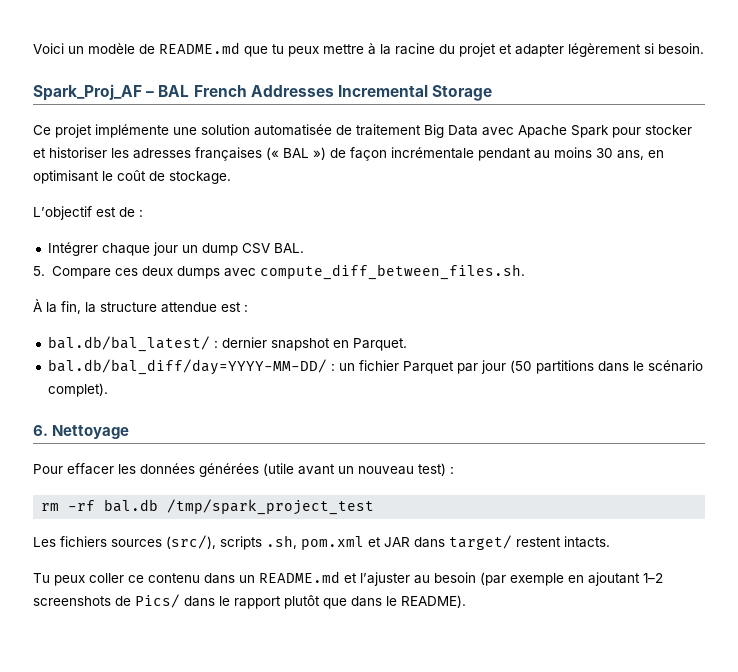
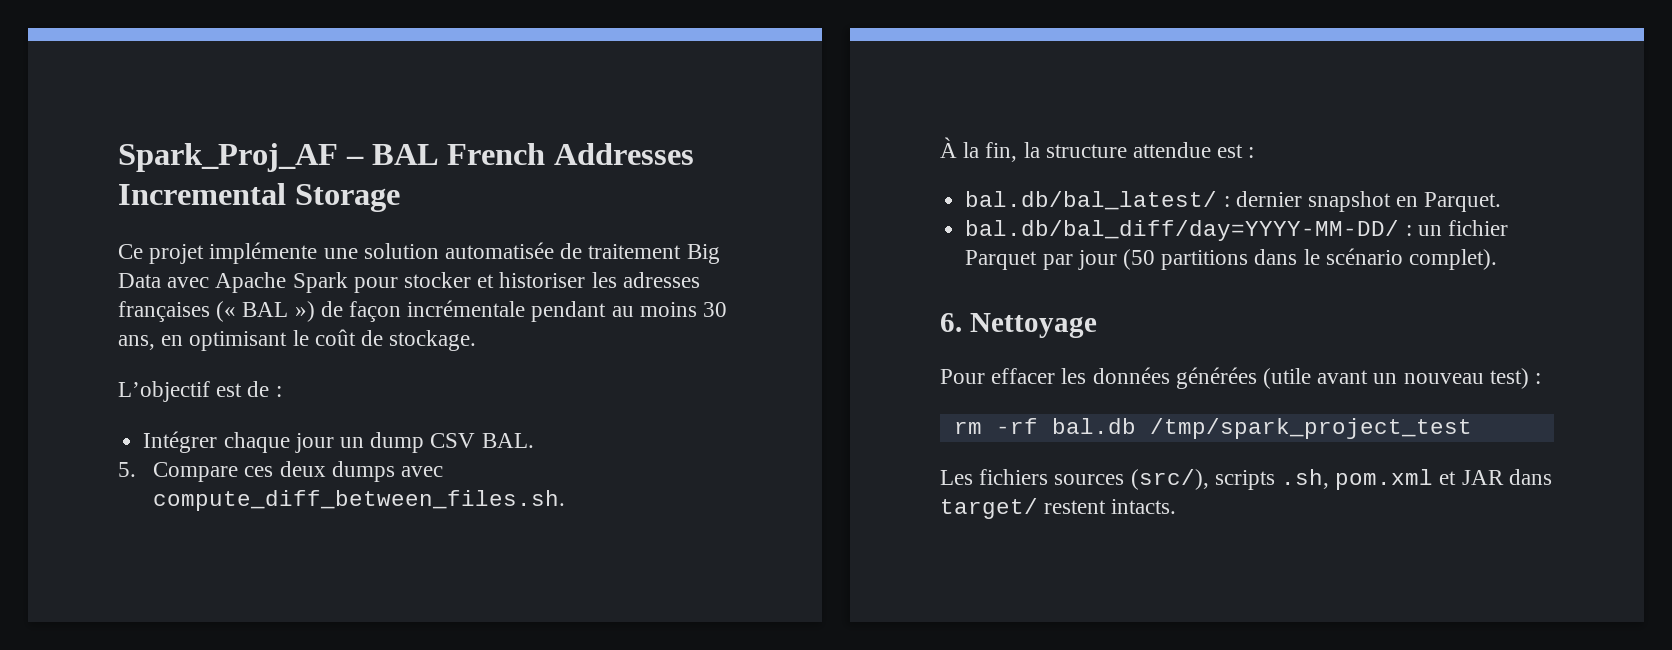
- Voici un modèle de README.md que tu peux mettre à la racine du projet et adapter légèrement si besoin.
- Tu peux coller ce contenu dans un README.md et l’ajuster au besoin (par exemple en ajoutant 1–2 screenshots de Pics/ dans le rapport plutôt que dans le README).

